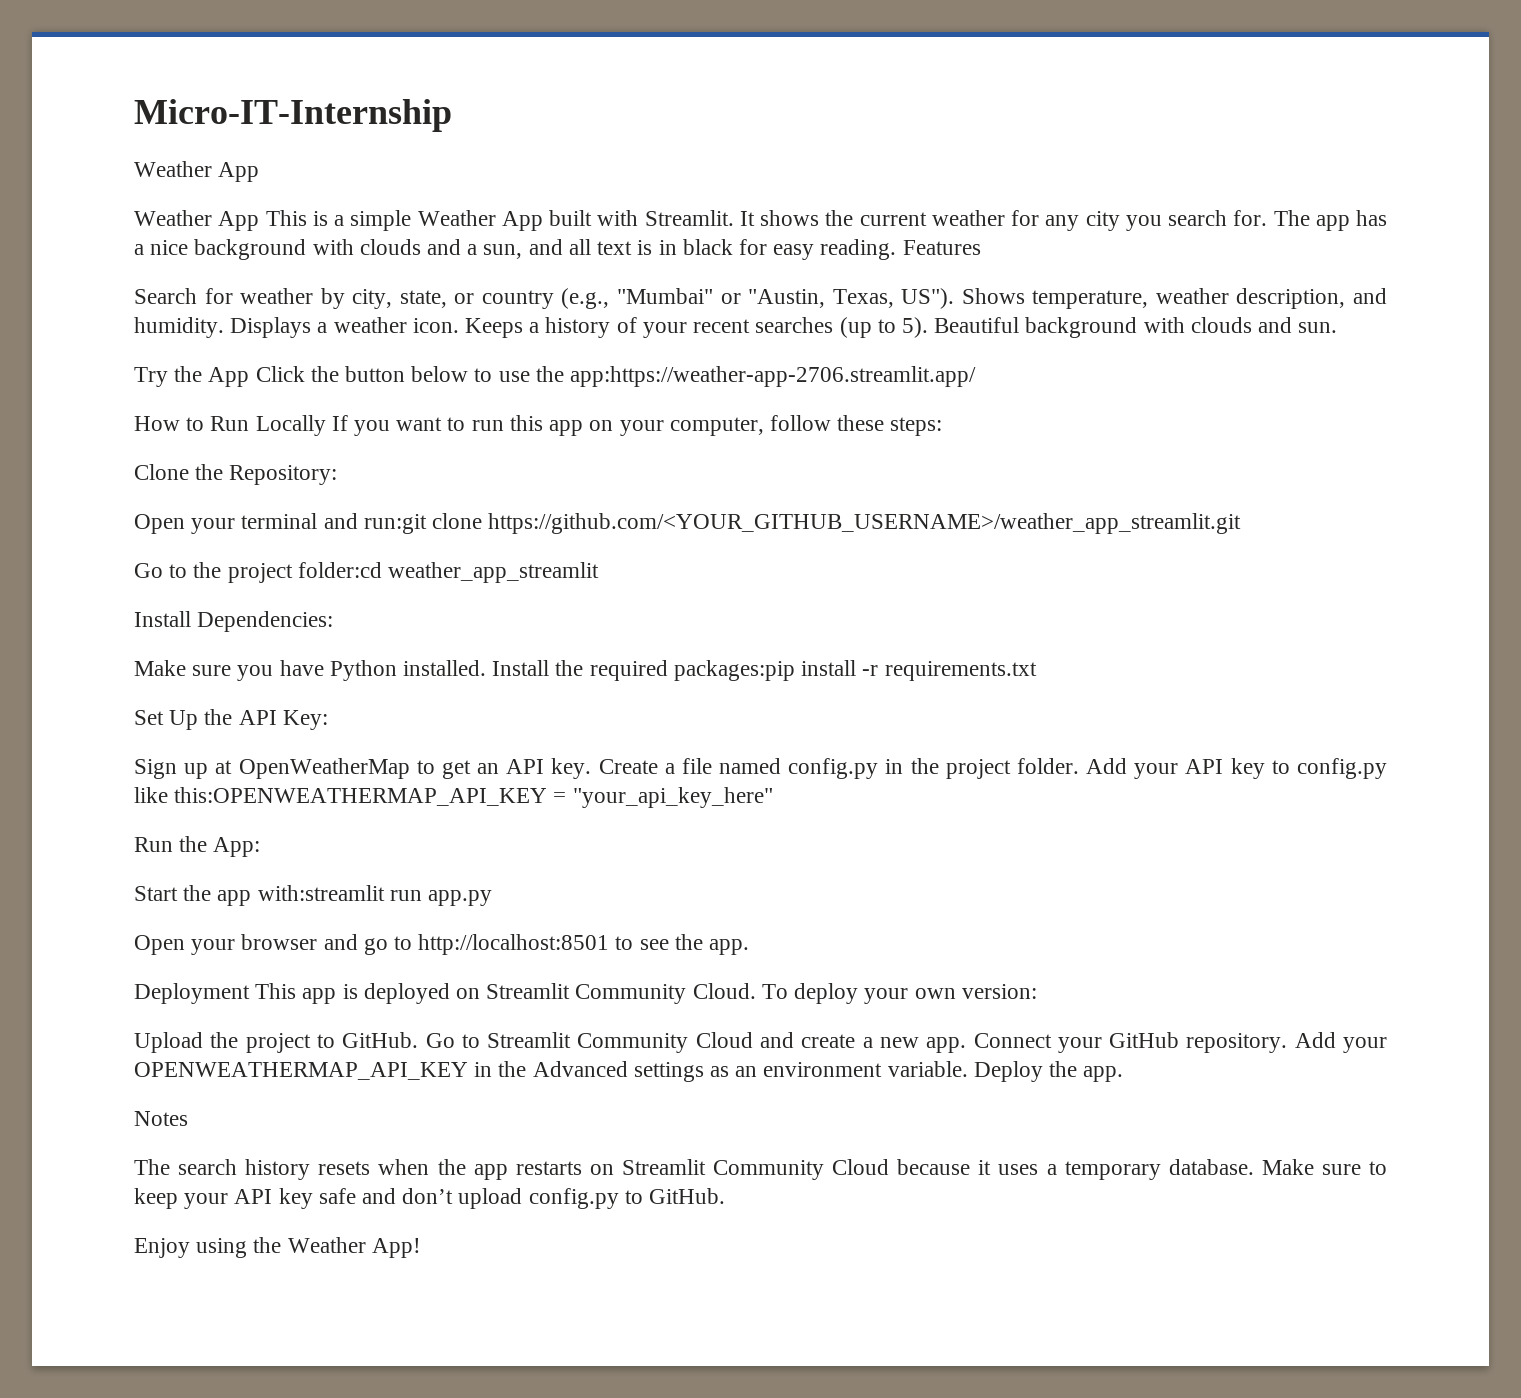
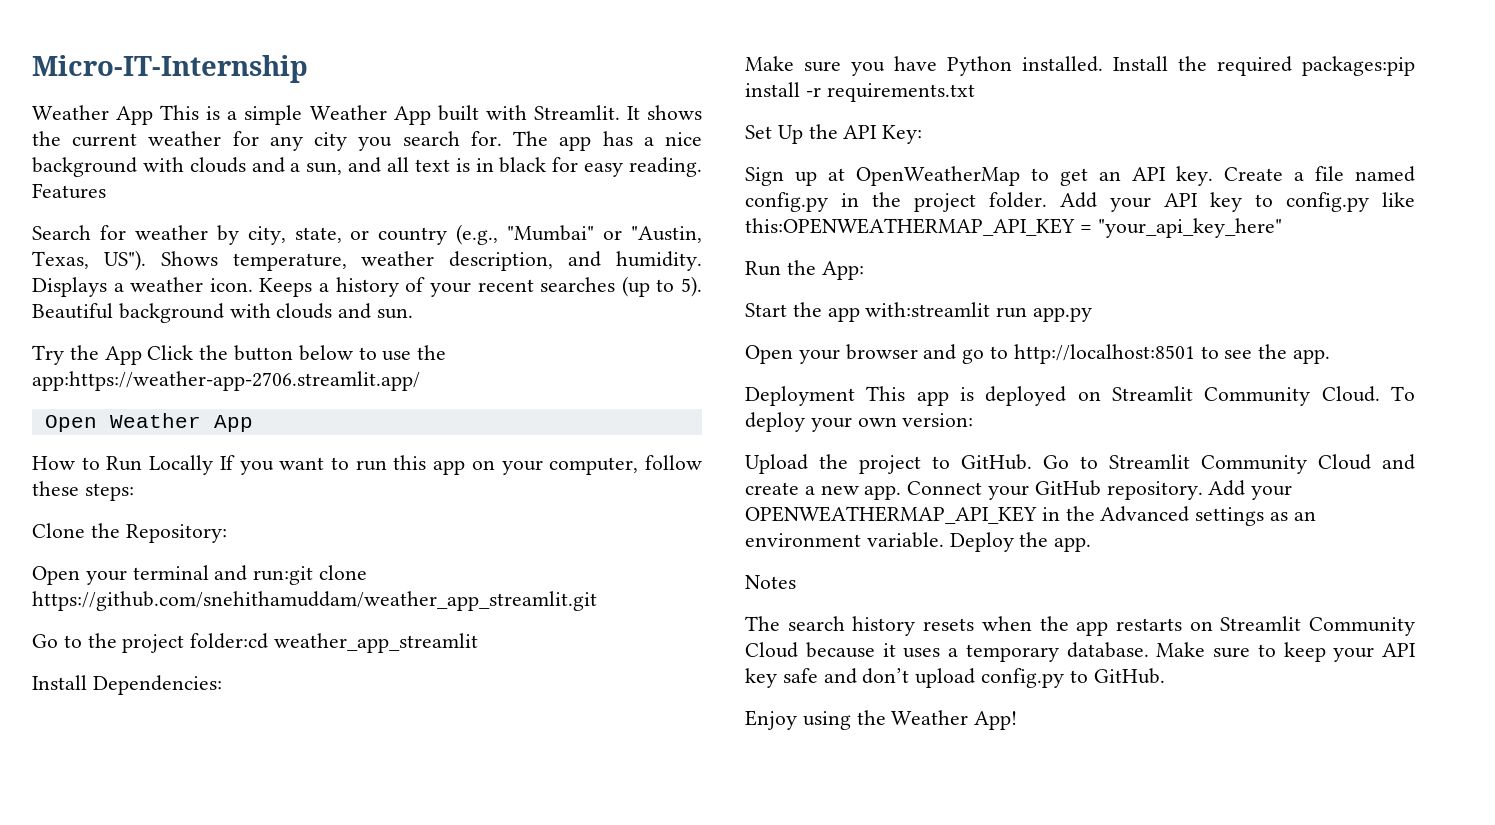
  Micro-IT-Internship
- Weather App
+ Open Weather App
- Open your terminal and run:git clone https://github.com/<YOUR_GITHUB_USERNAME>/weather_app_streamlit.git
+ Open your terminal and run:git clone https://github.com/snehithamuddam/weather_app_streamlit.git

